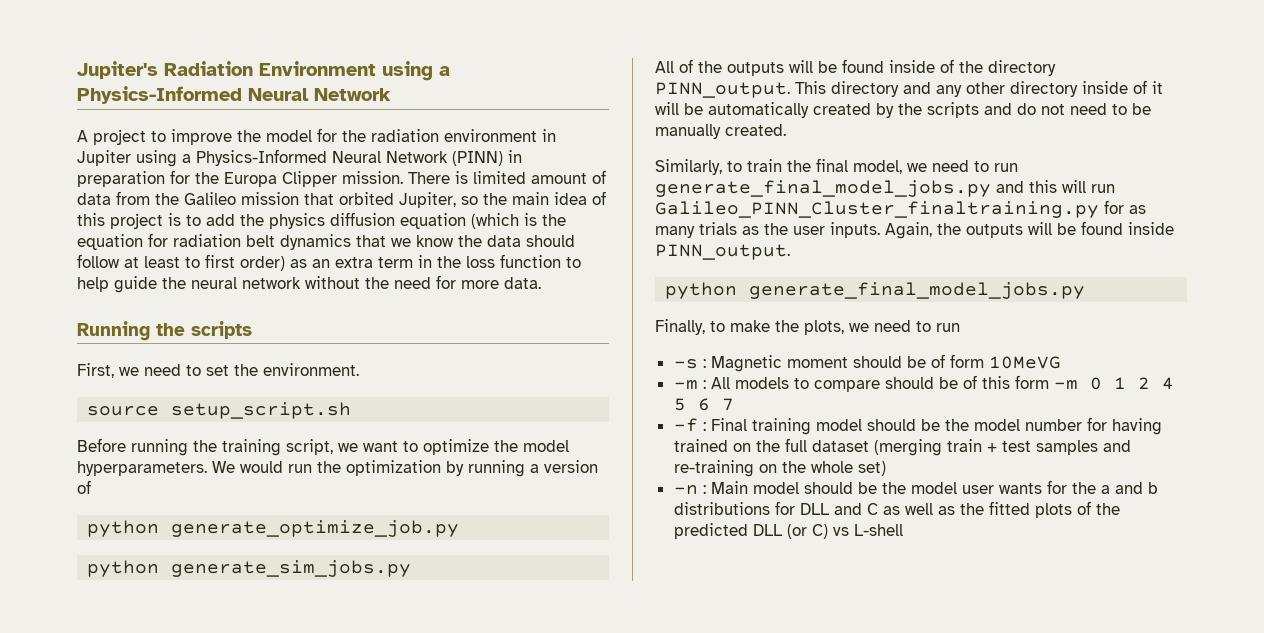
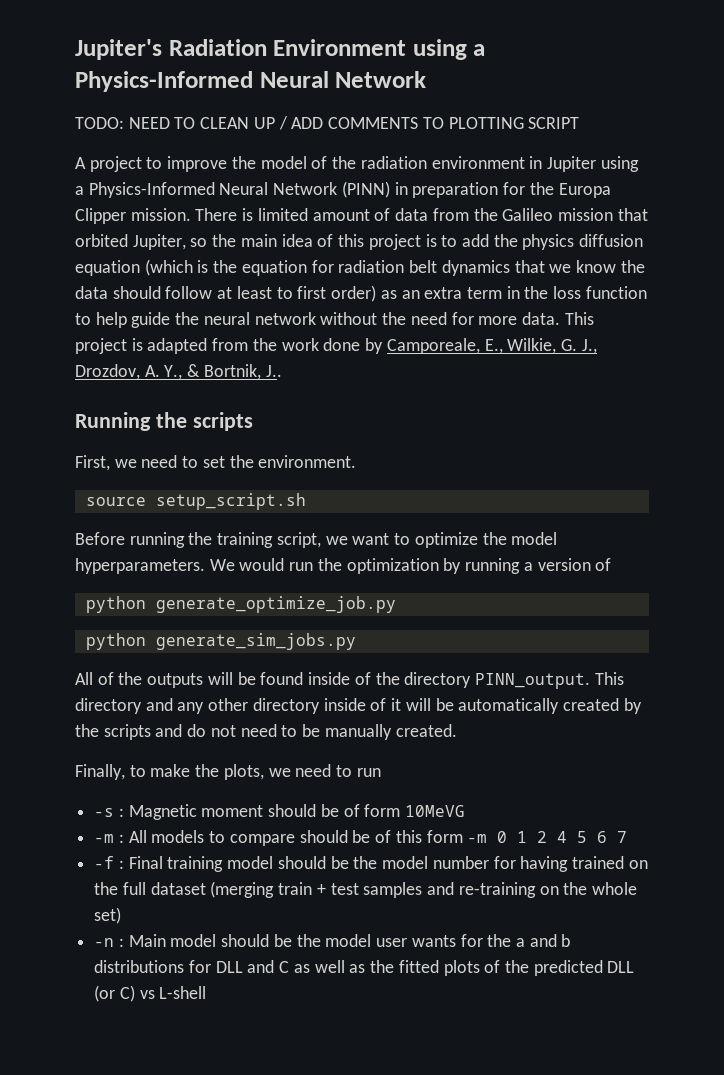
+ TODO: NEED TO CLEAN UP / ADD COMMENTS TO PLOTTING SCRIPT
- A project to improve the model for the radiation environment in Jupiter using a Physics-Informed Neural Network (PINN) in preparation for the Europa Clipper mission.
+ A project to improve the model of the radiation environment in Jupiter using a Physics-Informed Neural Network (PINN) in preparation for the Europa Clipper mission.
+ This project is adapted from the work done by Camporeale, E., Wilkie, G. J., Drozdov, A. Y., & Bortnik, J..
- Similarly, to train the final model, we need to run generate_final_model_jobs.py and this will run Galileo_PINN_Cluster_finaltraining.py for as many trials as the user inputs. Again, the outputs will be found inside PINN_output.
- python generate_final_model_jobs.py

